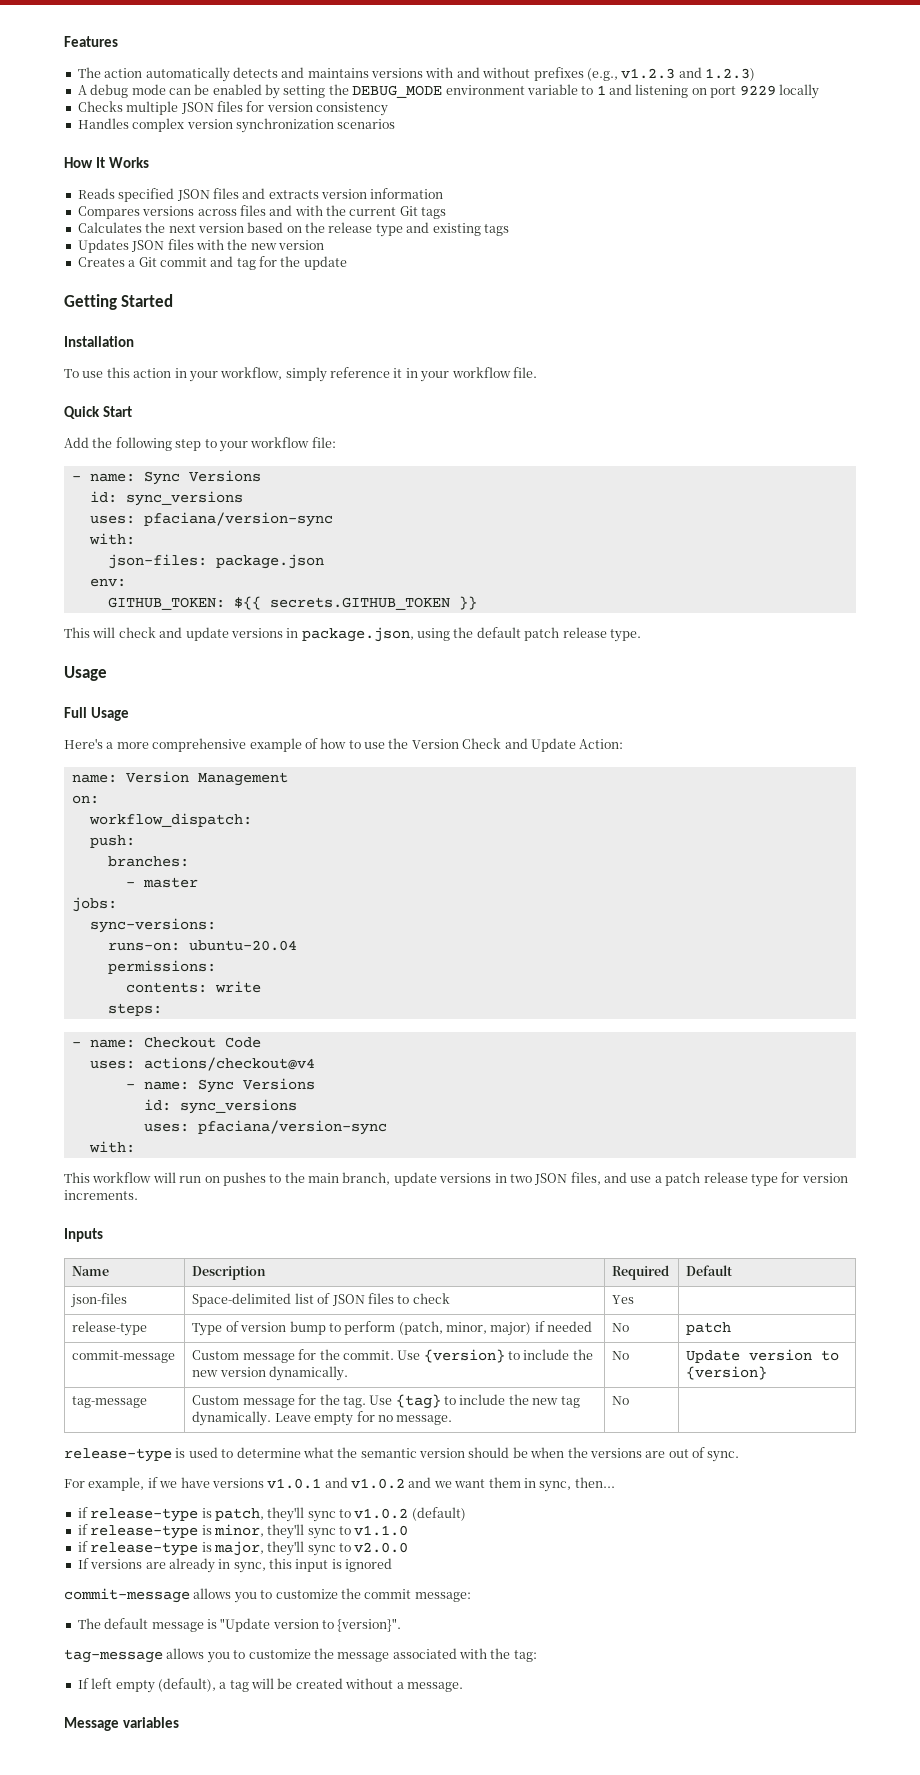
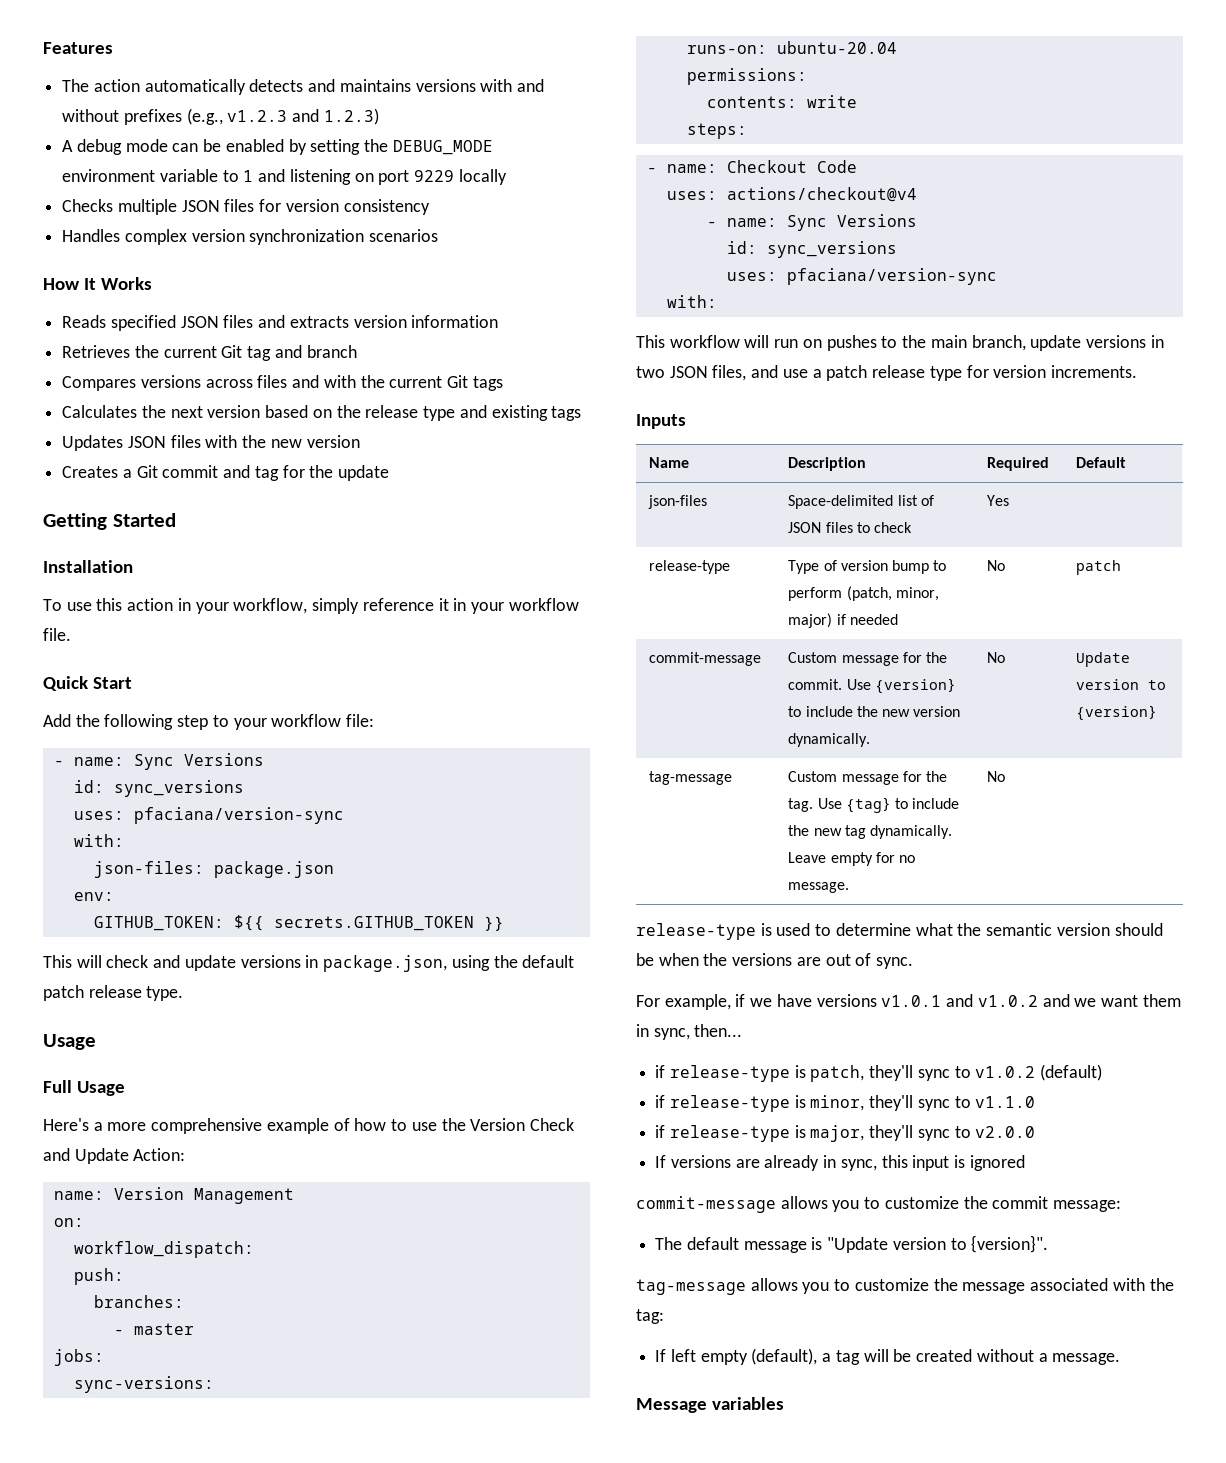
+ Retrieves the current Git tag and branch

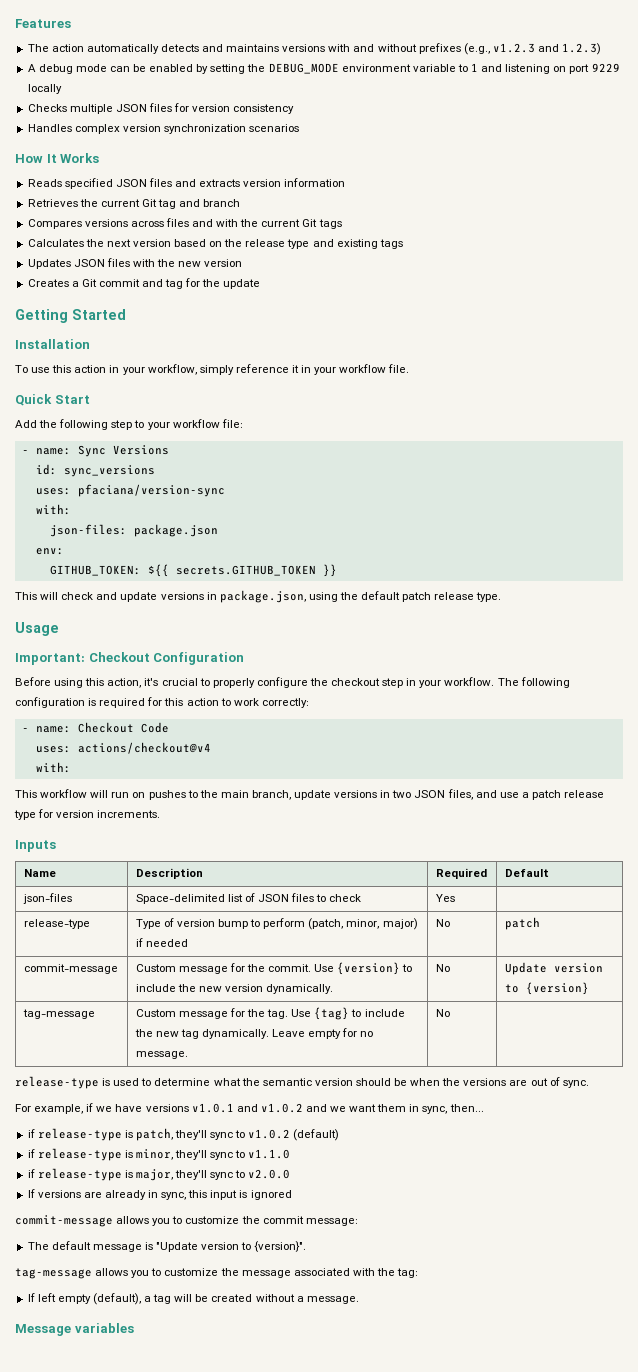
- Full Usage
- Here's a more comprehensive example of how to use the Version Check and Update Action:
- name: Version Management
- on:
- workflow_dispatch:
- push:
- branches:
- - master
- jobs:
- sync-versions:
- runs-on: ubuntu-20.04
- permissions:
- contents: write
- steps:
+ Important: Checkout Configuration
+ Before using this action, it's crucial to properly configure the checkout step in your workflow. The following configuration is required for this action to work correctly:
  uses: actions/checkout@v4
- - name: Sync Versions
- id: sync_versions
- uses: pfaciana/version-sync

